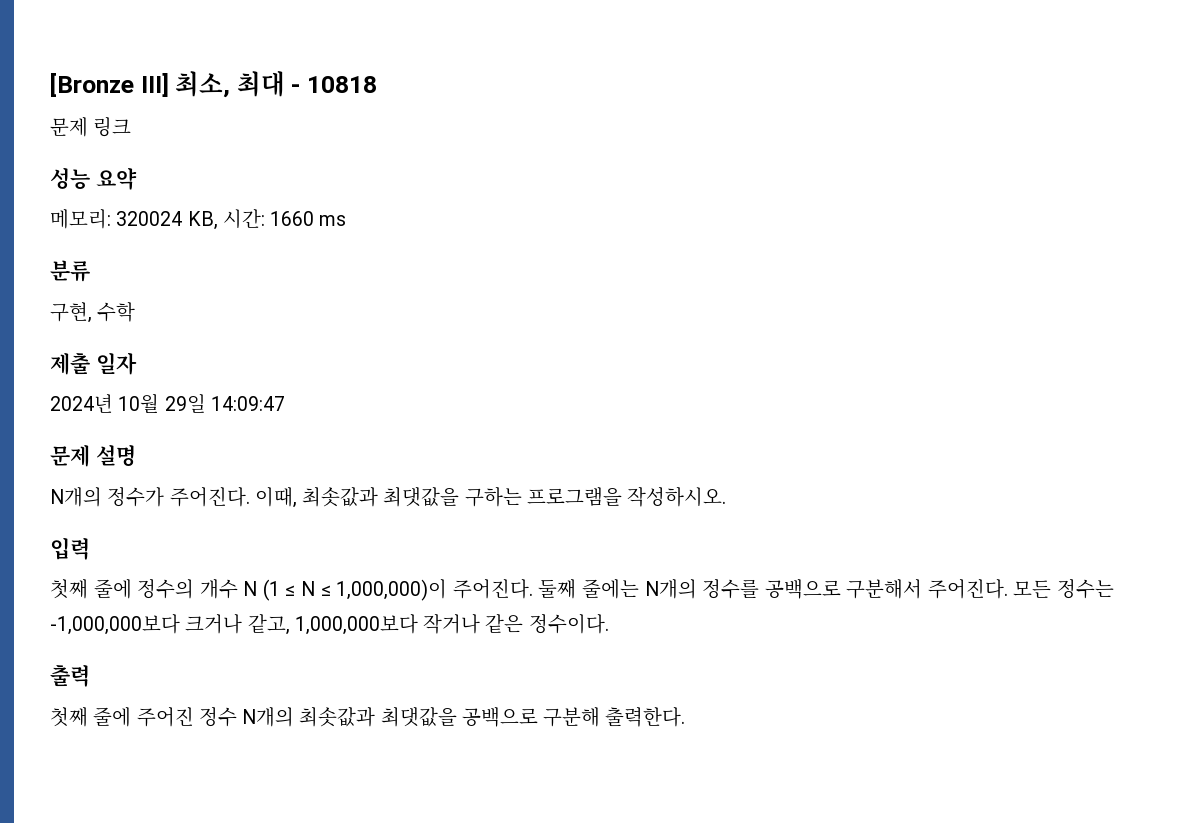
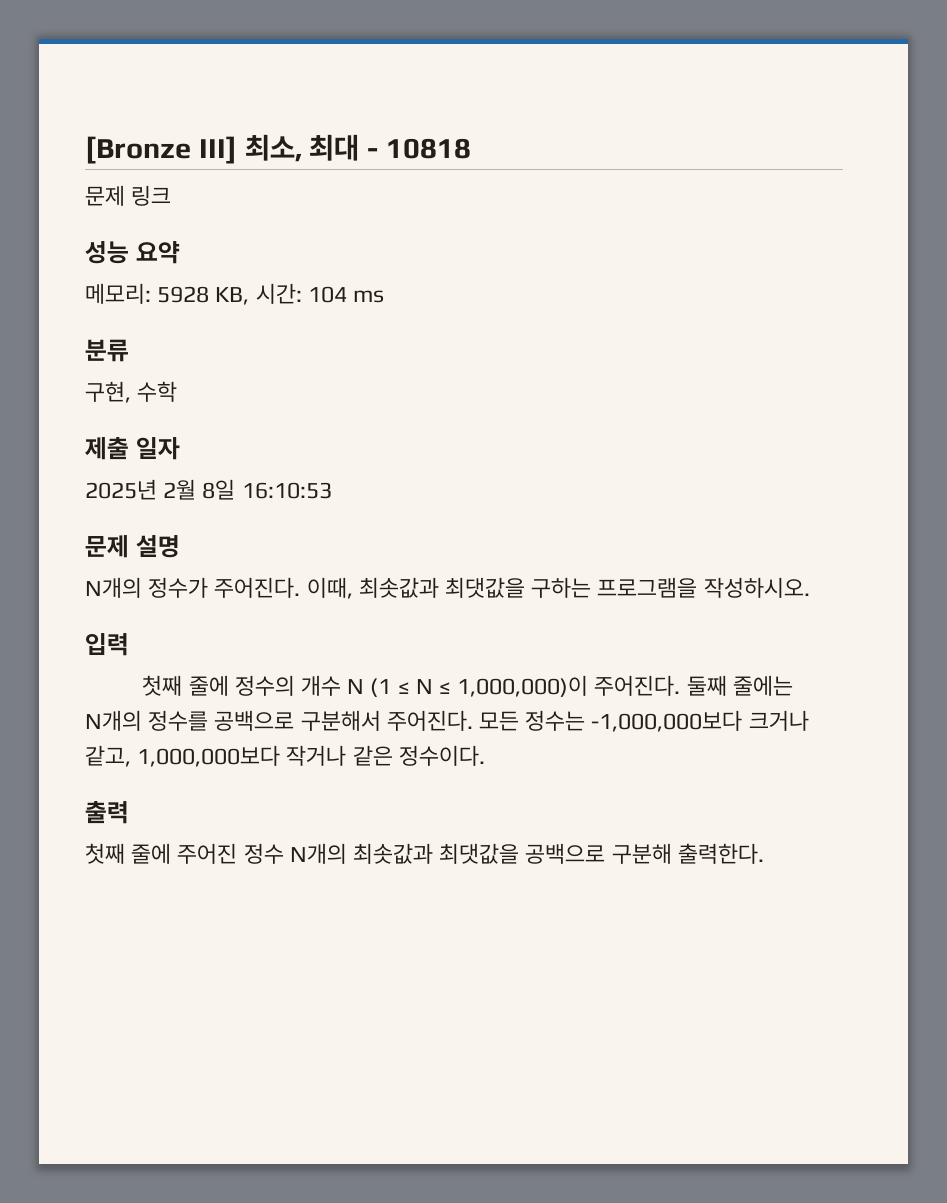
- 메모리: 320024 KB, 시간: 1660 ms
+ 메모리: 5928 KB, 시간: 104 ms
- 2024년 10월 29일 14:09:47
+ 2025년 2월 8일 16:10:53

